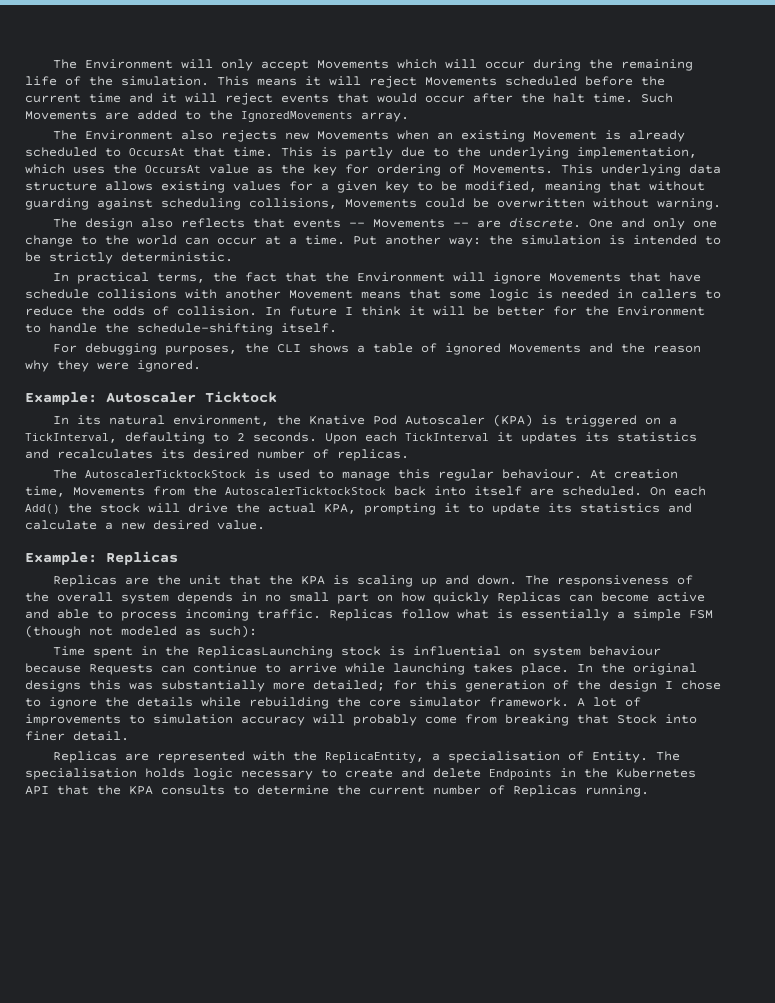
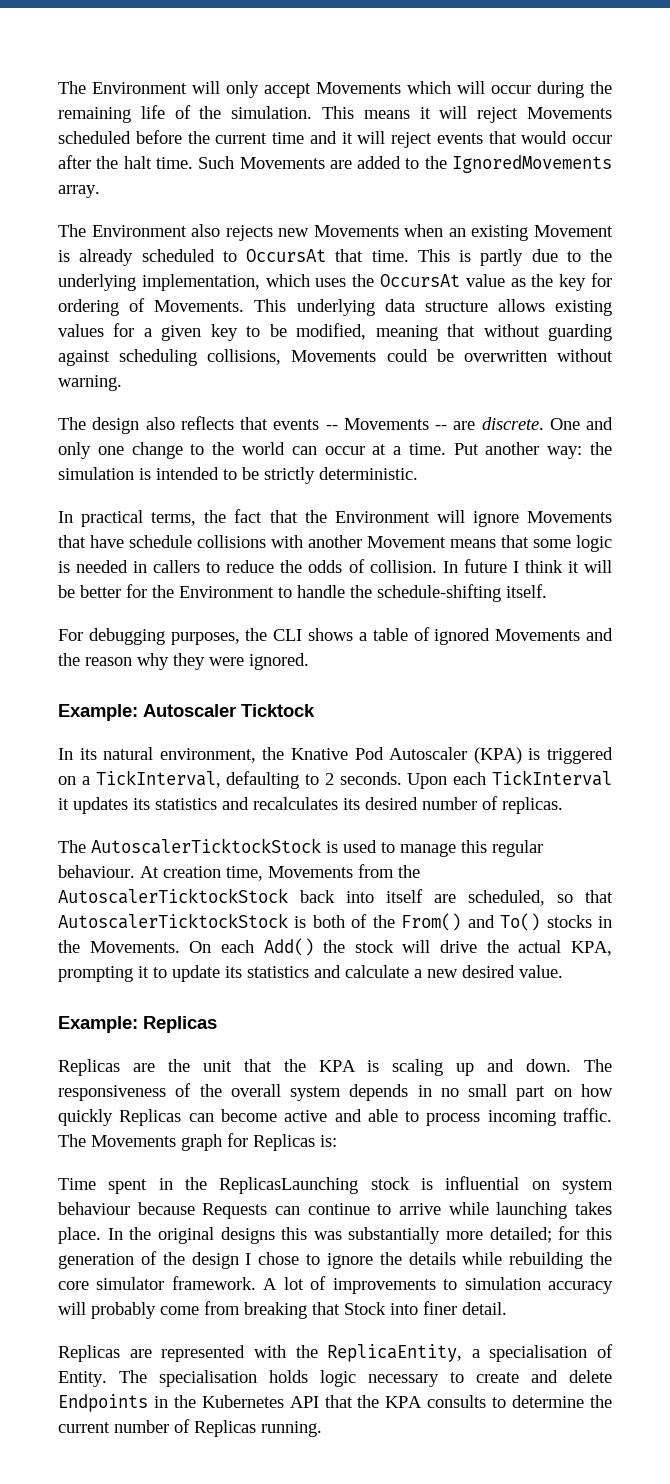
- At creation time, Movements from the AutoscalerTicktockStock back into itself are scheduled.
+ At creation time, Movements from the AutoscalerTicktockStock back into itself are scheduled, so that AutoscalerTicktockStock is both of the From() and To() stocks in the Movements.
- Replicas follow what is essentially a simple FSM (though not modeled as such):
+ The Movements graph for Replicas is:

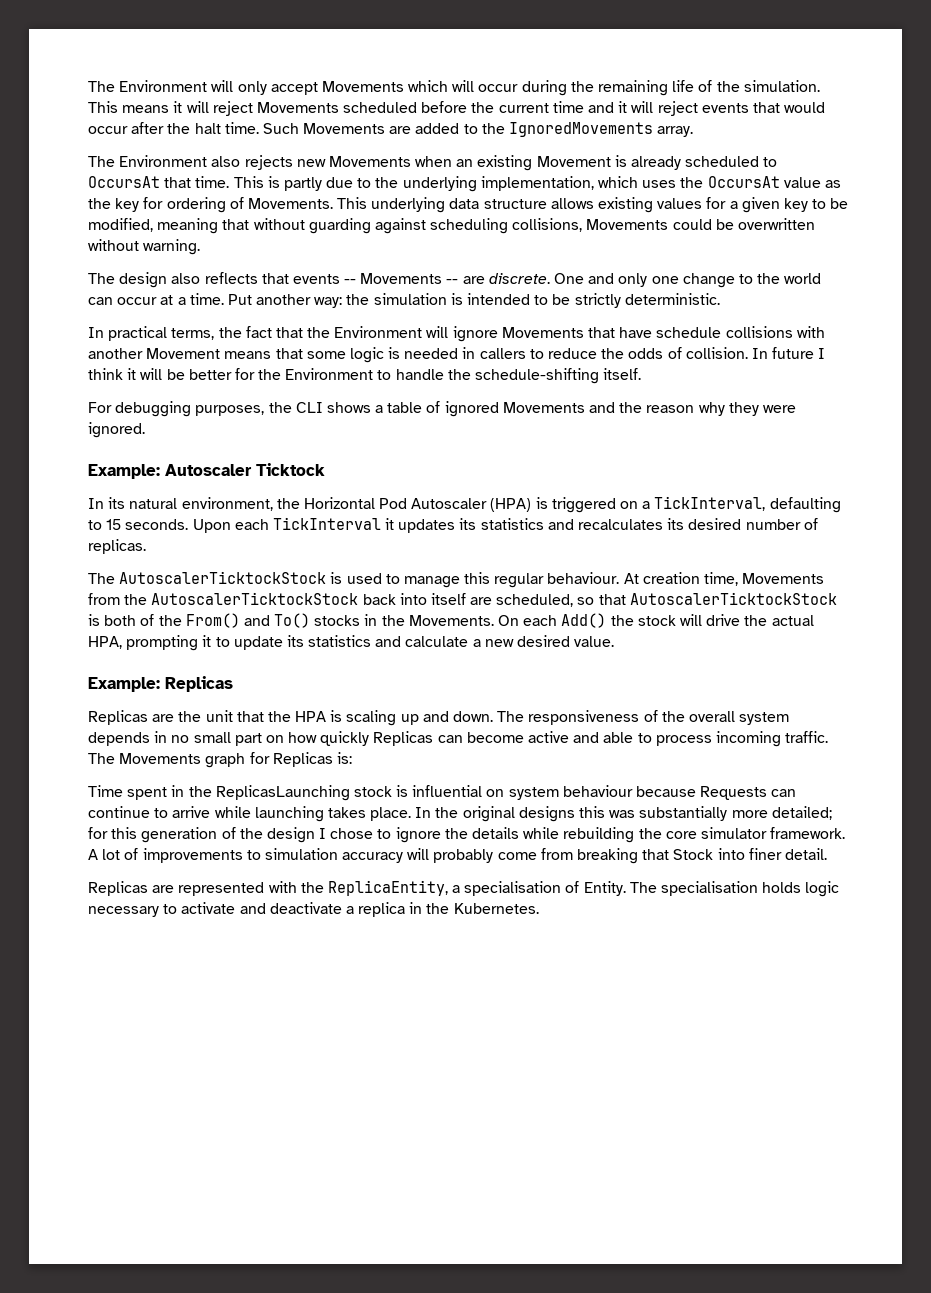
- In its natural environment, the Knative Pod Autoscaler (KPA) is triggered on a TickInterval, defaulting to 2 seconds.
+ In its natural environment, the Horizontal Pod Autoscaler (HPA) is triggered on a TickInterval, defaulting to 15 seconds.
- On each Add() the stock will drive the actual KPA, prompting it to update its statistics and calculate a new desired value.
+ On each Add() the stock will drive the actual HPA, prompting it to update its statistics and calculate a new desired value.
- Replicas are the unit that the KPA is scaling up and down.
+ Replicas are the unit that the HPA is scaling up and down.
- The specialisation holds logic necessary to create and delete Endpoints in the Kubernetes API that the KPA consults to determine the current number of Replicas running.
+ The specialisation holds logic necessary to activate and deactivate a replica in the Kubernetes.

